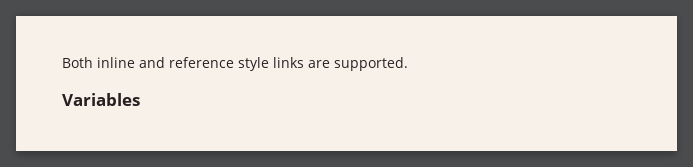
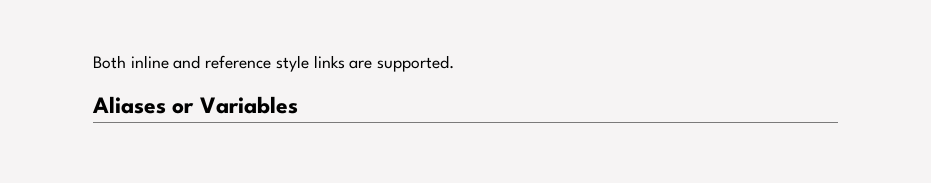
- Variables
+ Aliases or Variables

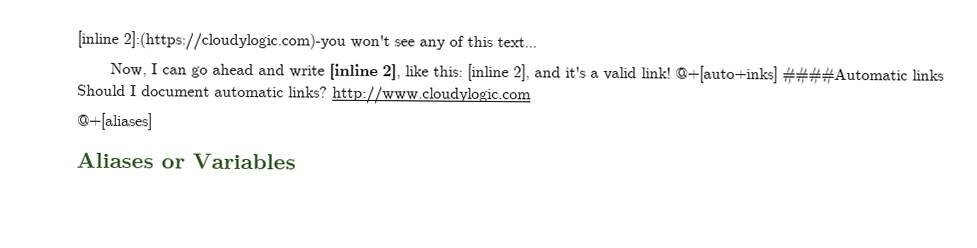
- Both inline and reference style links are supported.
+ [inline 2]:(https://cloudylogic.com)-you won't see any of this text...
+ Now, I can go ahead and write [inline 2], like this: [inline 2], and it's a valid link! @+[auto+inks] ####Automatic links Should I document automatic links? http://www.cloudylogic.com
+ @+[aliases]

